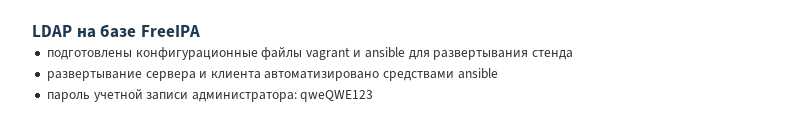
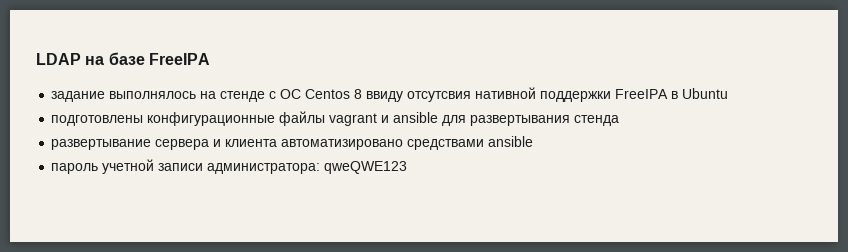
+ задание выполнялось на стенде с ОС Centos 8 ввиду отсутсвия нативной поддержки FreeIPA в Ubuntu

